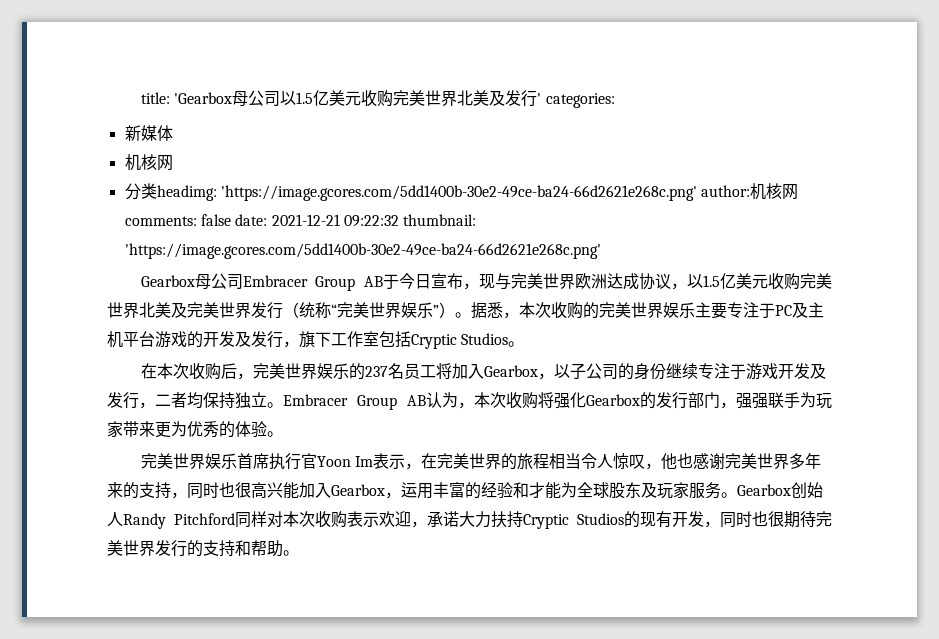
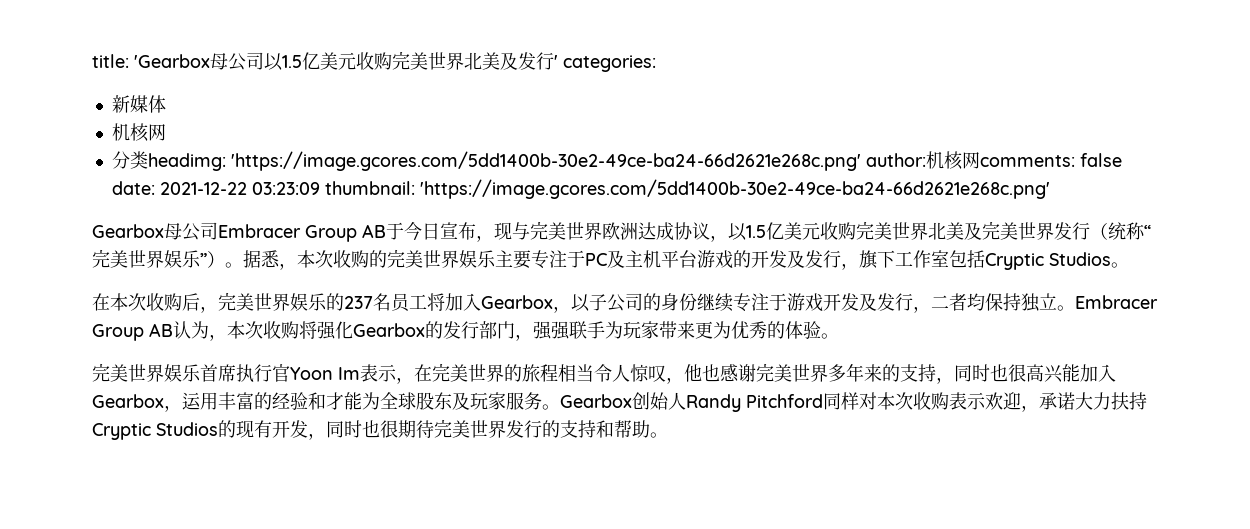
- 分类headimg: 'https://image.gcores.com/5dd1400b-30e2-49ce-ba24-66d2621e268c.png' author:机核网comments: false date: 2021-12-21 09:22:32 thumbnail: 'https://image.gcores.com/5dd1400b-30e2-49ce-ba24-66d2621e268c.png'
+ 分类headimg: 'https://image.gcores.com/5dd1400b-30e2-49ce-ba24-66d2621e268c.png' author:机核网comments: false date: 2021-12-22 03:23:09 thumbnail: 'https://image.gcores.com/5dd1400b-30e2-49ce-ba24-66d2621e268c.png'

